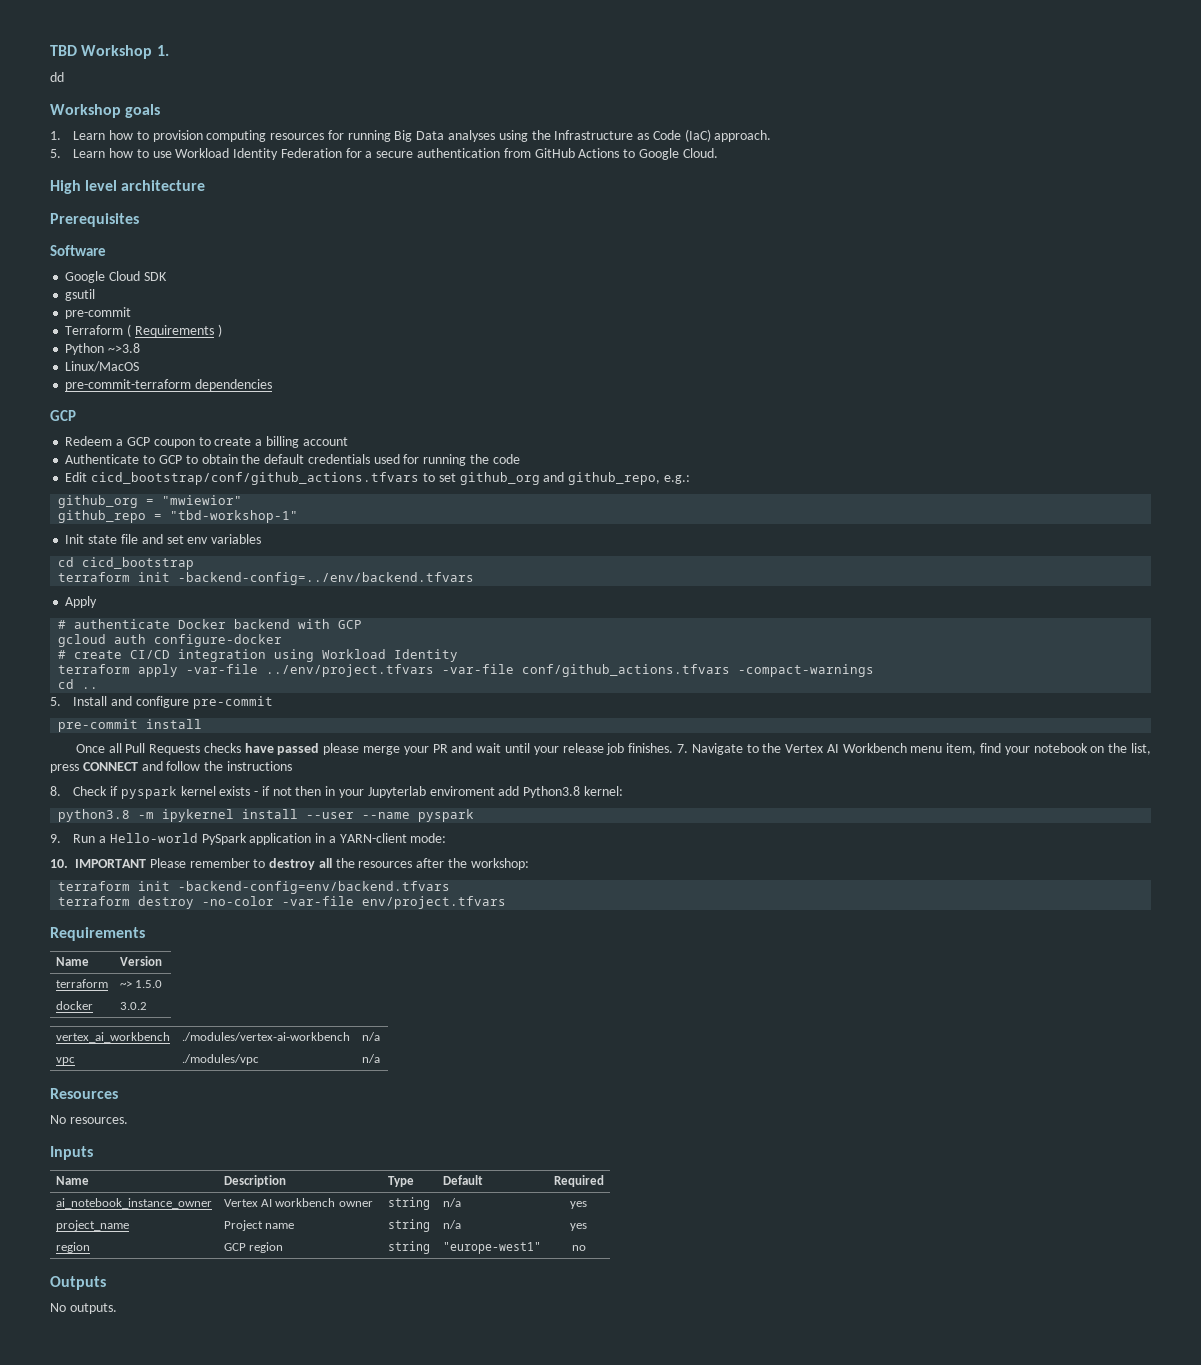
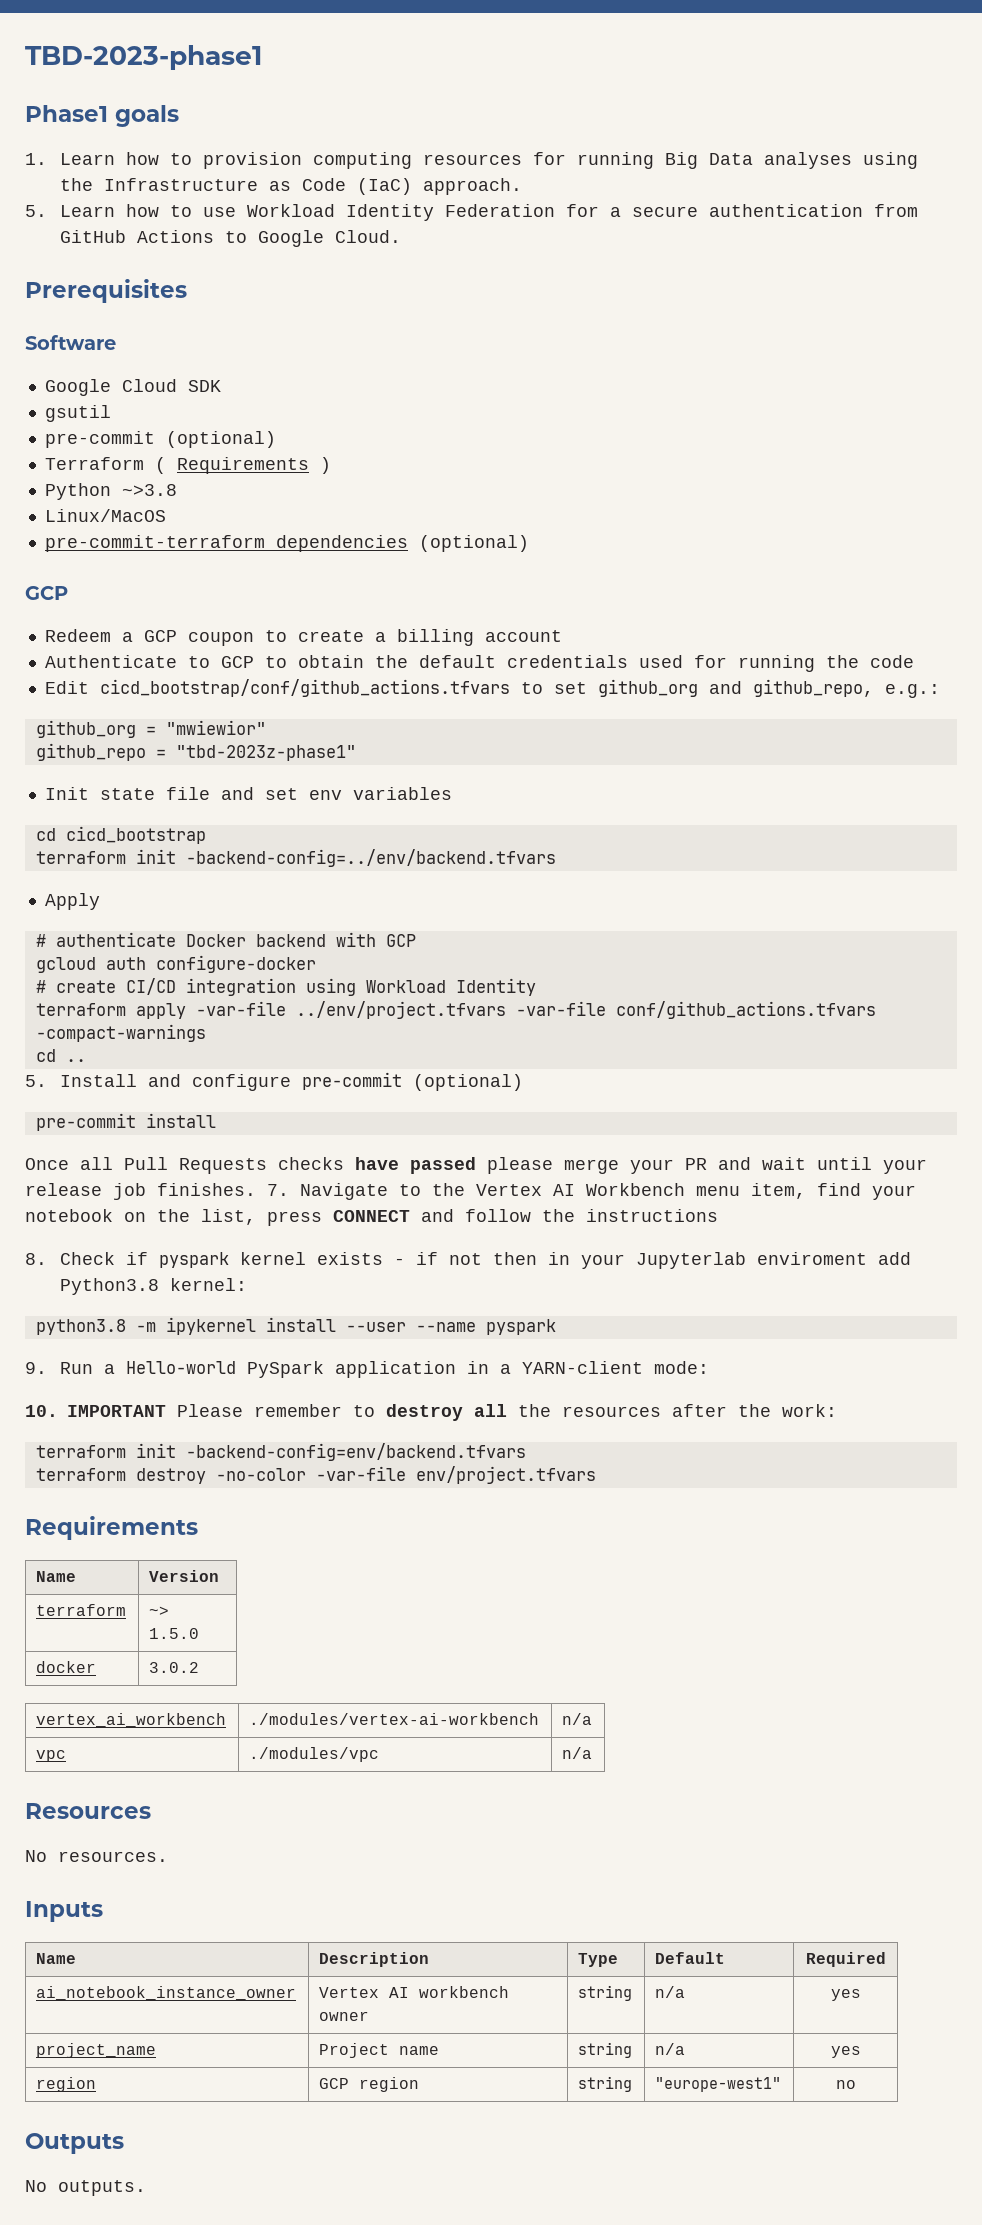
- TBD Workshop 1.
- dd
- Workshop goals
+ TBD-2023-phase1
+ Phase1 goals
- High level architecture
  gsutil
- pre-commit
+ pre-commit (optional)
- pre-commit-terraform dependencies
+ pre-commit-terraform dependencies (optional)
- github_repo = "tbd-workshop-1"
+ github_repo = "tbd-2023z-phase1"
- 5. Install and configure pre-commit
+ 5. Install and configure pre-commit (optional)
- 10. IMPORTANT Please remember to destroy all the resources after the workshop:
+ 10. IMPORTANT Please remember to destroy all the resources after the work:

